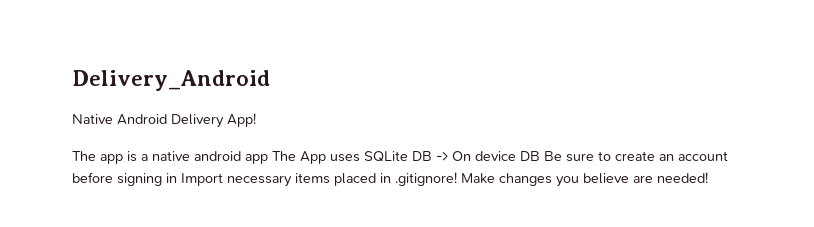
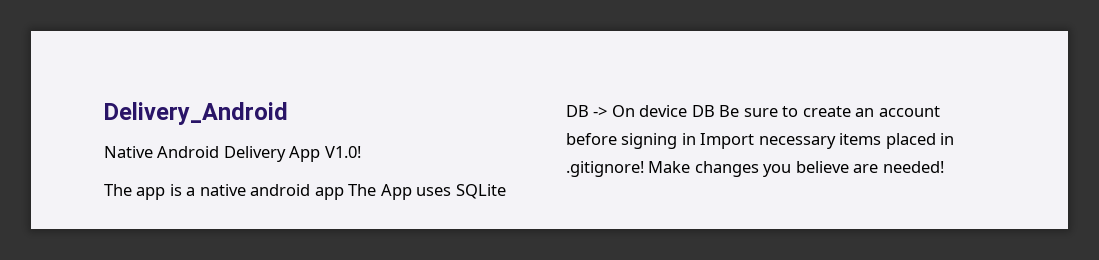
- Native Android Delivery App!
+ Native Android Delivery App V1.0!

